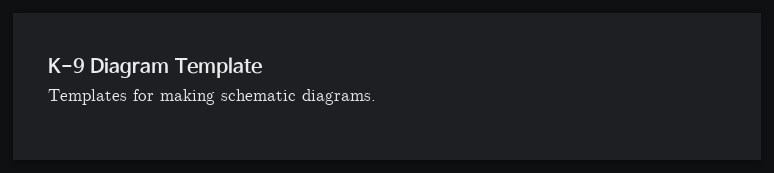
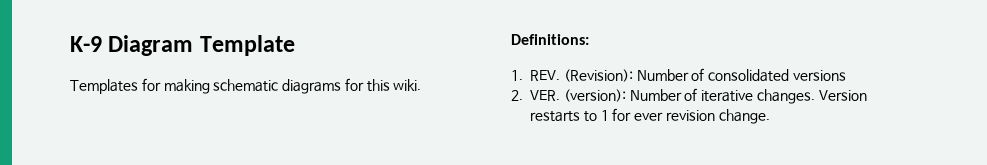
- Templates for making schematic diagrams.
+ Templates for making schematic diagrams for this wiki.
+ Definitions:
+ 1. REV. (Revision): Number of consolidated versions
+ 2. VER. (version): Number of iterative changes. Version restarts to 1 for ever revision change.

